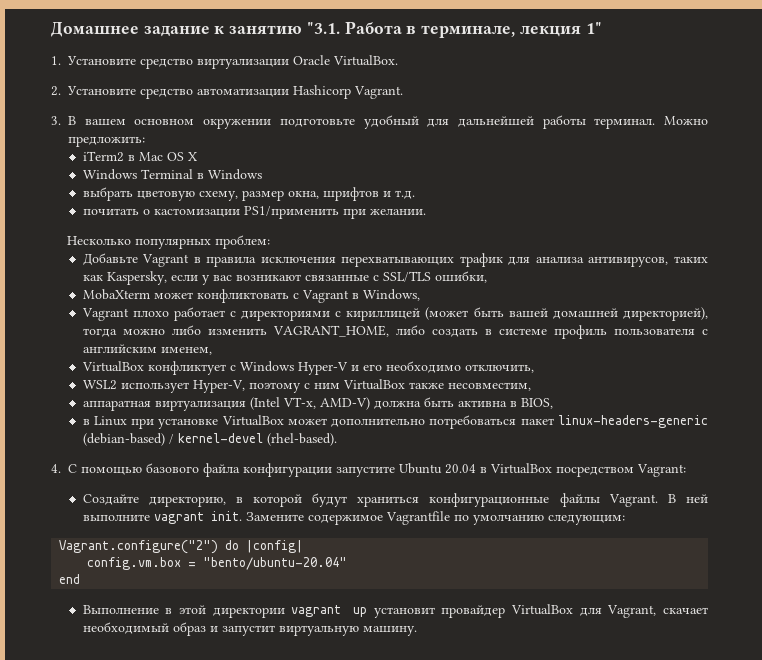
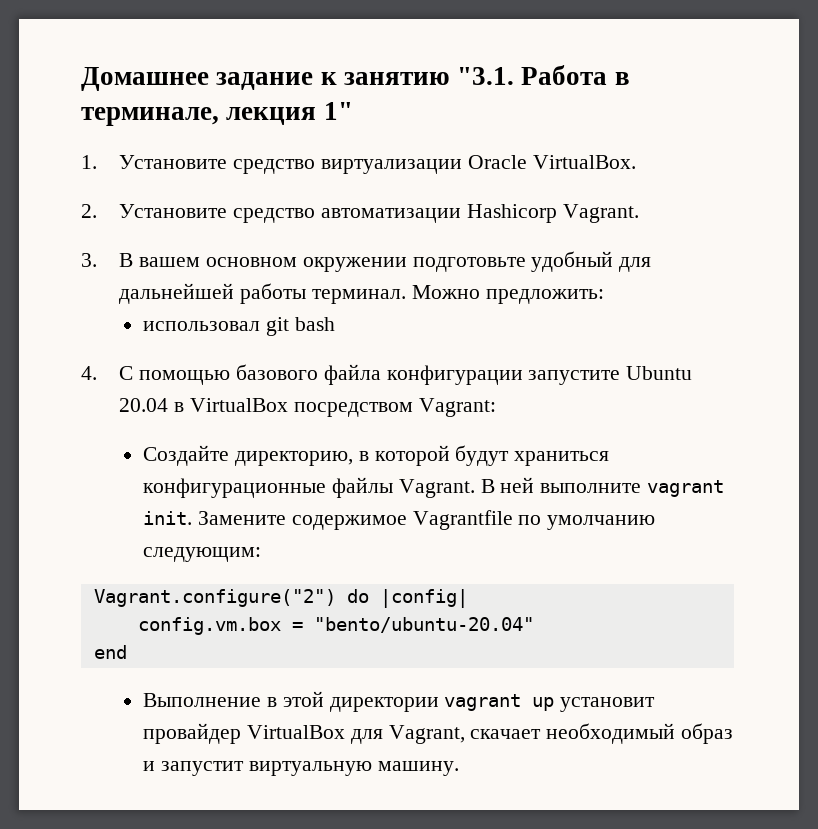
- iTerm2 в Mac OS X
- Windows Terminal в Windows
- выбрать цветовую схему, размер окна, шрифтов и т.д.
- почитать о кастомизации PS1/применить при желании.
- Несколько популярных проблем:
- Добавьте Vagrant в правила исключения перехватывающих трафик для анализа антивирусов, таких как Kaspersky, если у вас возникают связанные с SSL/TLS ошибки,
- MobaXterm может конфликтовать с Vagrant в Windows,
- Vagrant плохо работает с директориями с кириллицей (может быть вашей домашней директорией), тогда можно либо изменить VAGRANT_HOME, либо создать в системе профиль пользователя с английским именем,
- VirtualBox конфликтует с Windows Hyper-V и его необходимо отключить,
- WSL2 использует Hyper-V, поэтому с ним VirtualBox также несовместим,
- аппаратная виртуализация (Intel VT-x, AMD-V) должна быть активна в BIOS,
- в Linux при установке VirtualBox может дополнительно потребоваться пакет linux-headers-generic (debian-based) / kernel-devel (rhel-based).
+ использовал git bash

